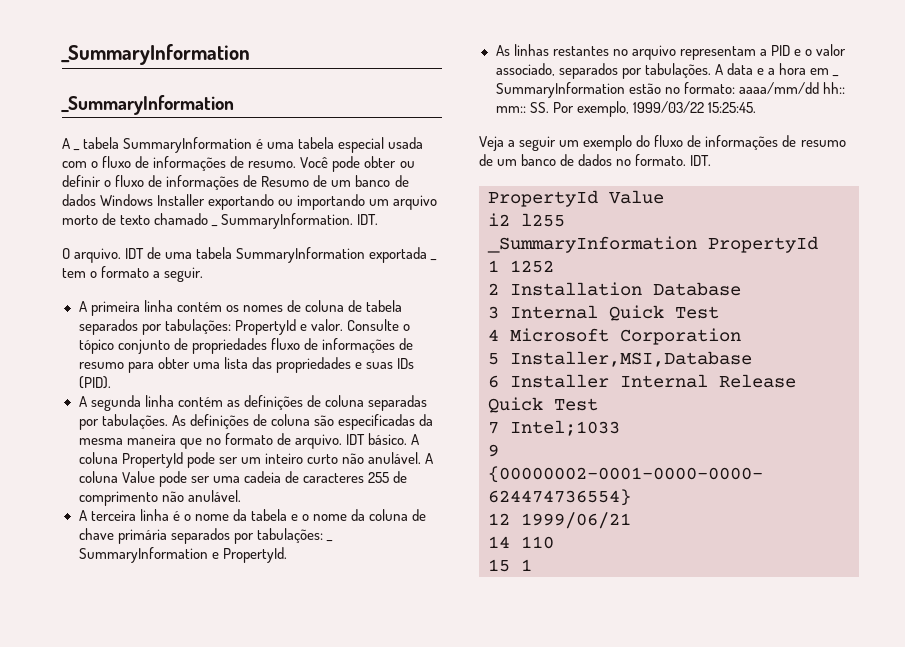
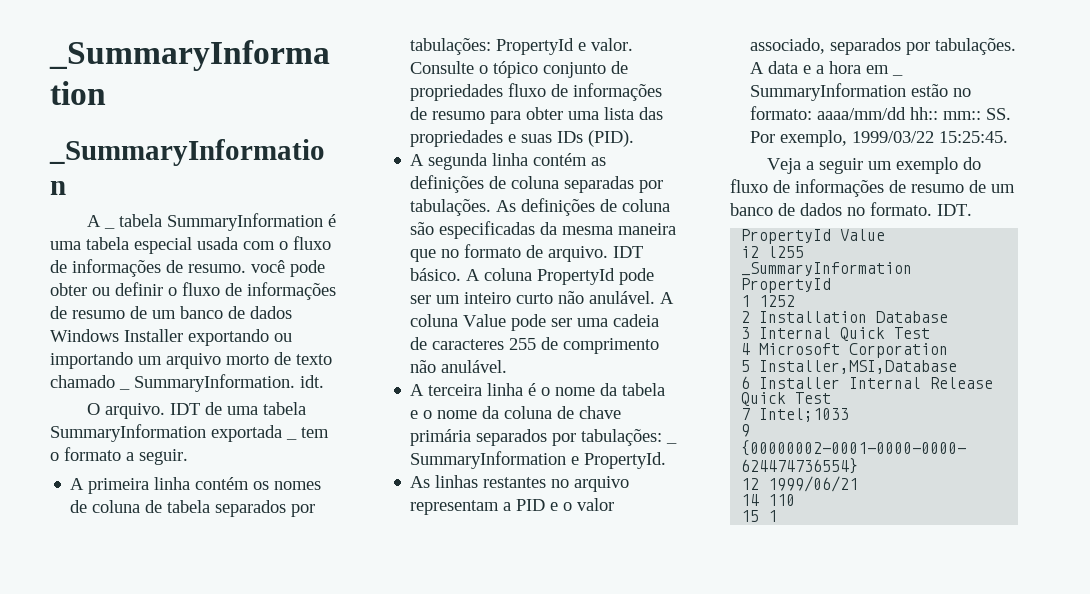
- A _ tabela SummaryInformation é uma tabela especial usada com o fluxo de informações de resumo. Você pode obter ou definir o fluxo de informações de Resumo de um banco de dados Windows Installer exportando ou importando um arquivo morto de texto chamado _ SummaryInformation. IDT.
+ A _ tabela SummaryInformation é uma tabela especial usada com o fluxo de informações de resumo. você pode obter ou definir o fluxo de informações de resumo de um banco de dados Windows Installer exportando ou importando um arquivo morto de texto chamado _ SummaryInformation. idt.

